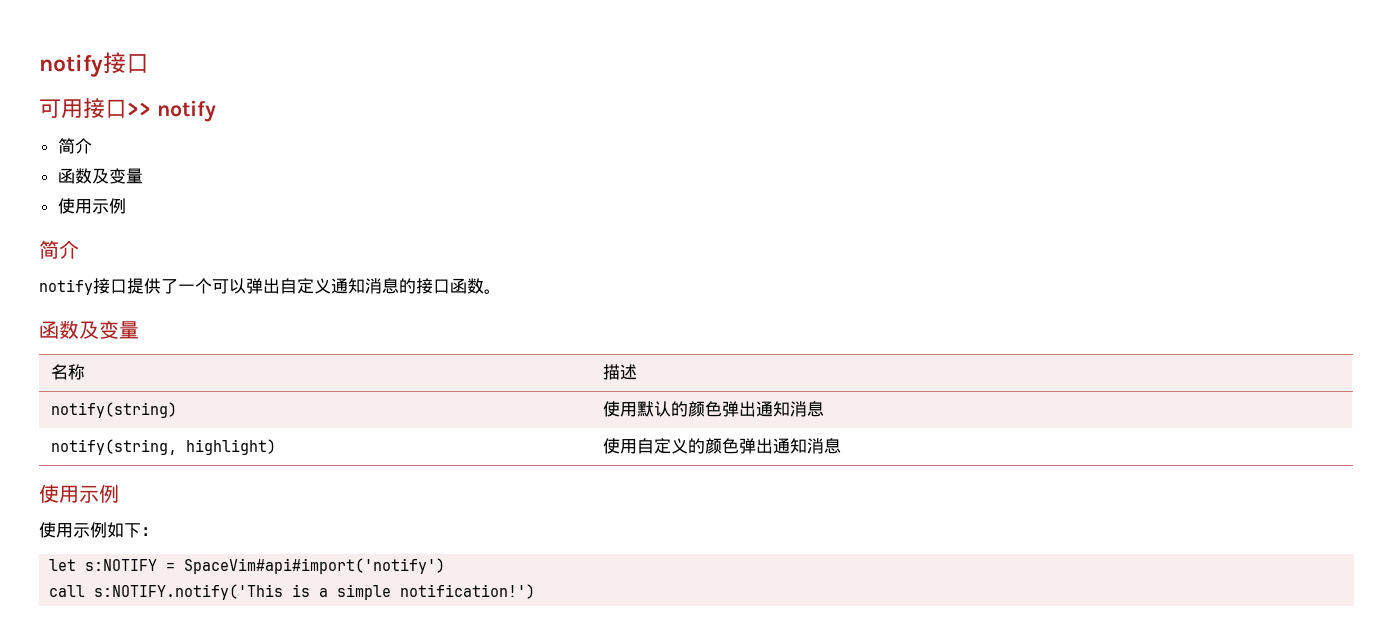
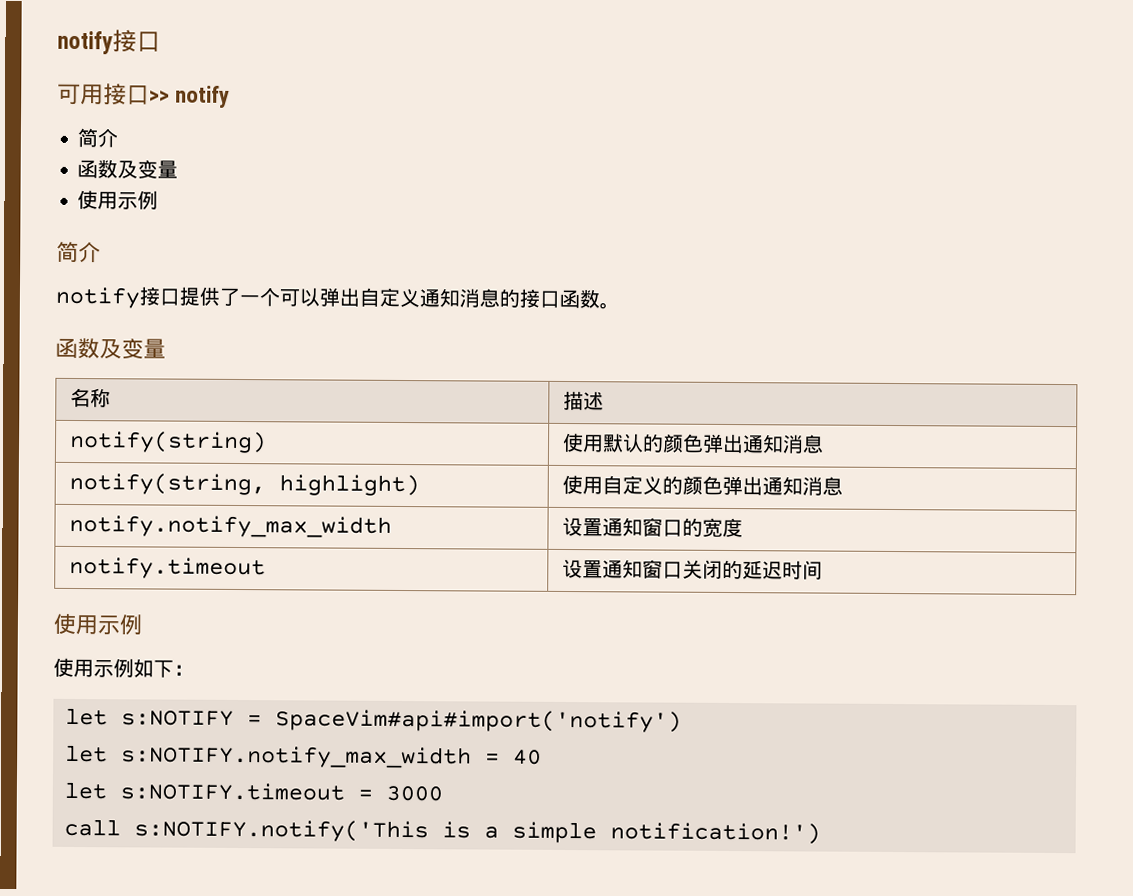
+ notify.notify_max_width | 设置通知窗口的宽度
+ notify.timeout | 设置通知窗口关闭的延迟时间
+ let s:NOTIFY.notify_max_width = 40
+ let s:NOTIFY.timeout = 3000

